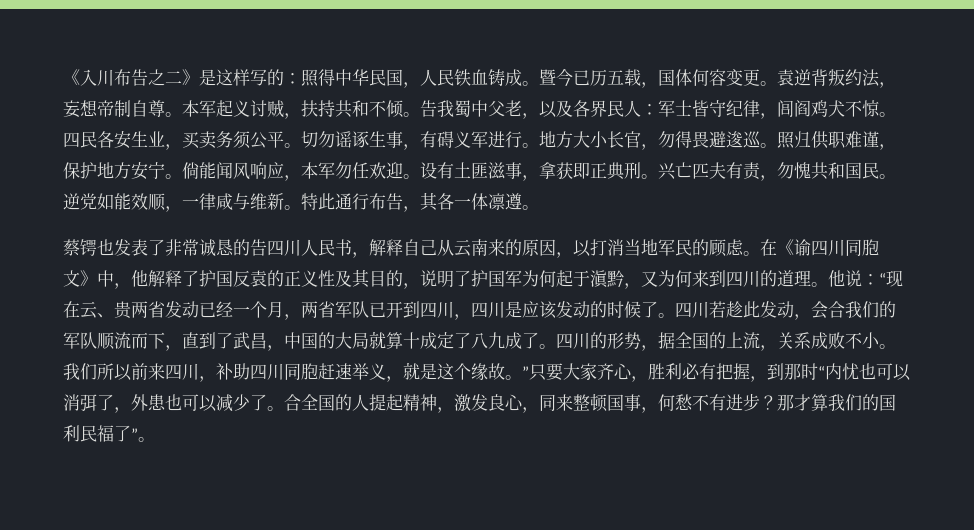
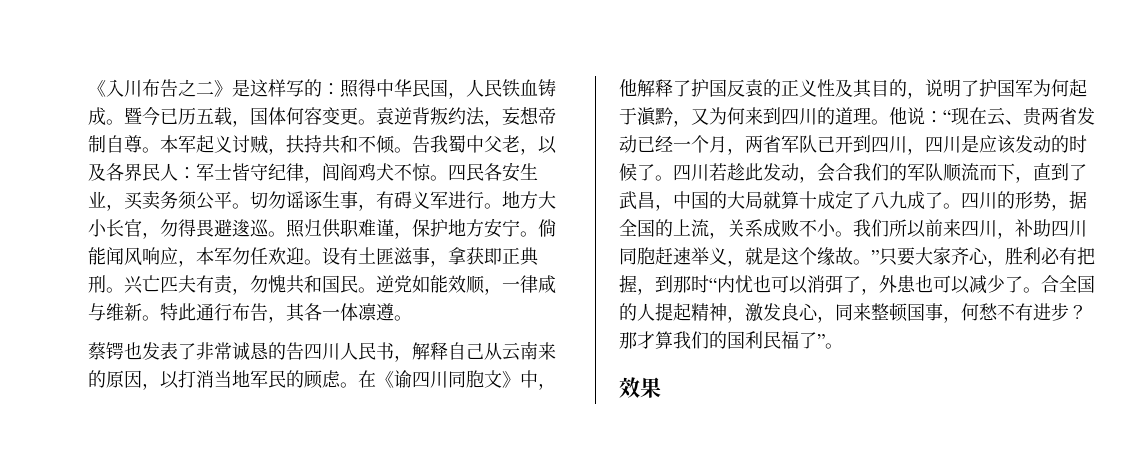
+ 效果

